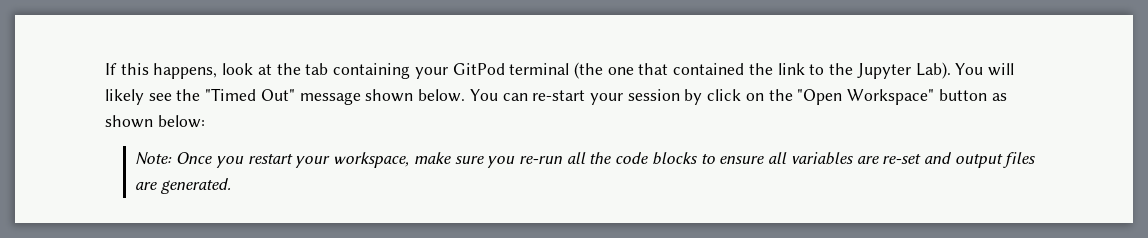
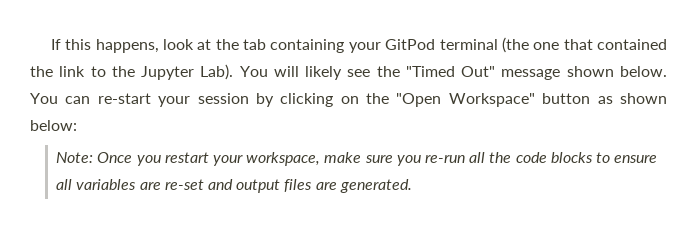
- You can re-start your session by click on the "Open Workspace" button as shown below:
+ You can re-start your session by clicking on the "Open Workspace" button as shown below:

